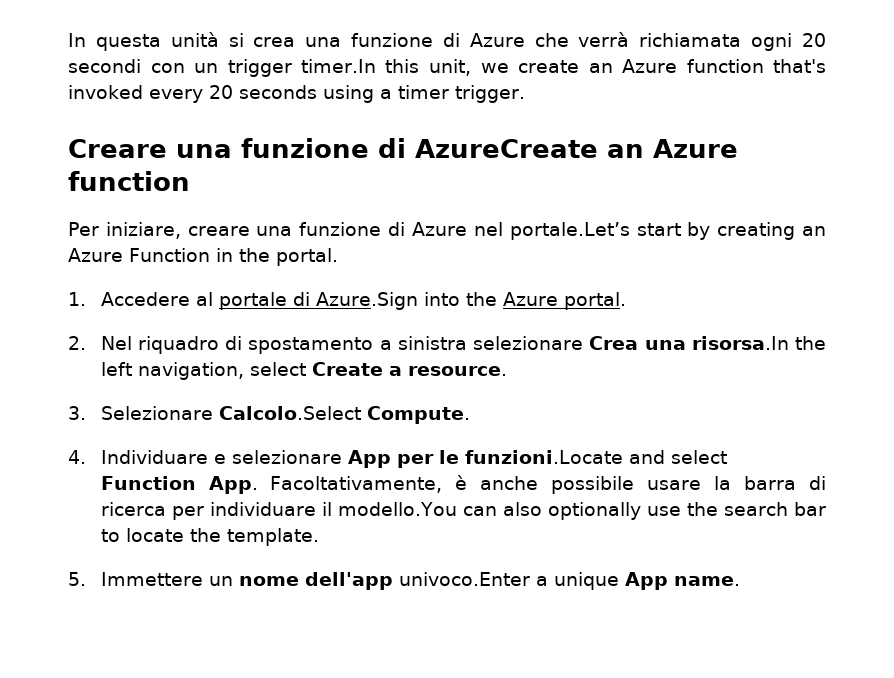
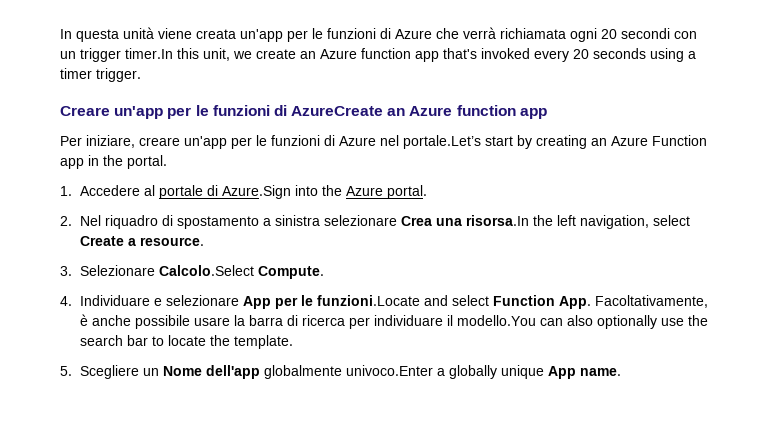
- In questa unità si crea una funzione di Azure che verrà richiamata ogni 20 secondi con un trigger timer.In this unit, we create an Azure function that's invoked every 20 seconds using a timer trigger.
+ In questa unità viene creata un'app per le funzioni di Azure che verrà richiamata ogni 20 secondi con un trigger timer.In this unit, we create an Azure function app that's invoked every 20 seconds using a timer trigger.
- Creare una funzione di AzureCreate an Azure function
+ Creare un'app per le funzioni di AzureCreate an Azure function app
- Per iniziare, creare una funzione di Azure nel portale.Let’s start by creating an Azure Function in the portal.
+ Per iniziare, creare un'app per le funzioni di Azure nel portale.Let’s start by creating an Azure Function app in the portal.
- 5. Immettere un nome dell'app univoco.Enter a unique App name.
+ 5. Scegliere un Nome dell'app globalmente univoco.Enter a globally unique App name.

